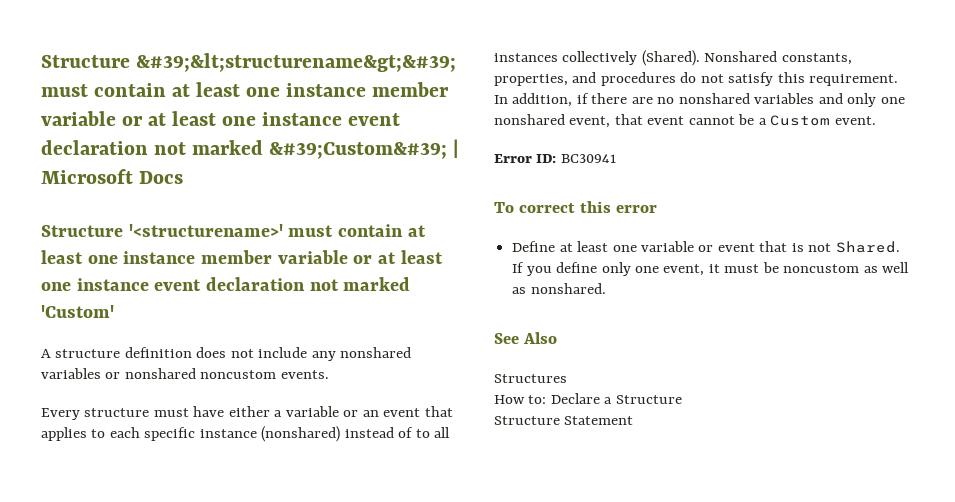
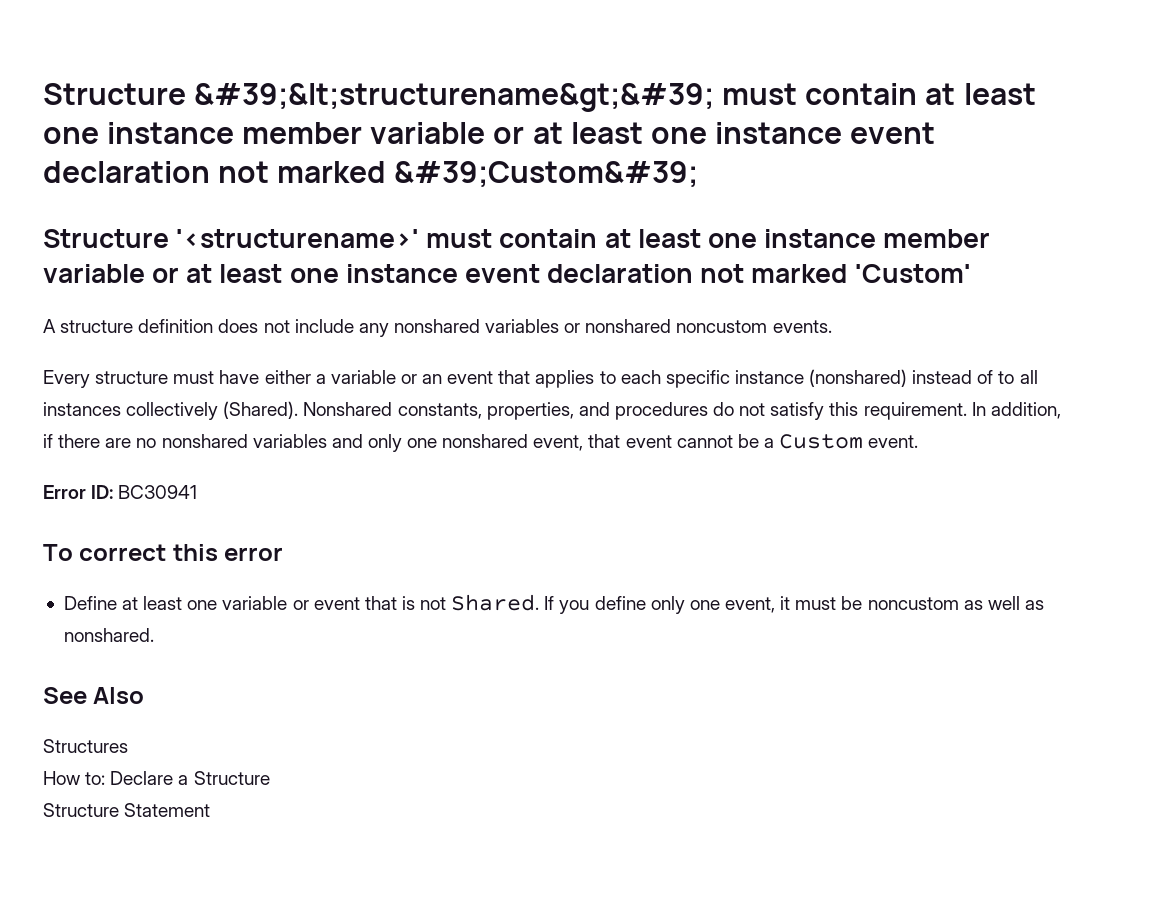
- Structure &#39;&lt;structurename&gt;&#39; must contain at least one instance member variable or at least one instance event declaration not marked &#39;Custom&#39; | Microsoft Docs
+ Structure &#39;&lt;structurename&gt;&#39; must contain at least one instance member variable or at least one instance event declaration not marked &#39;Custom&#39;

